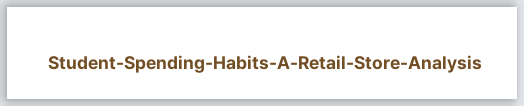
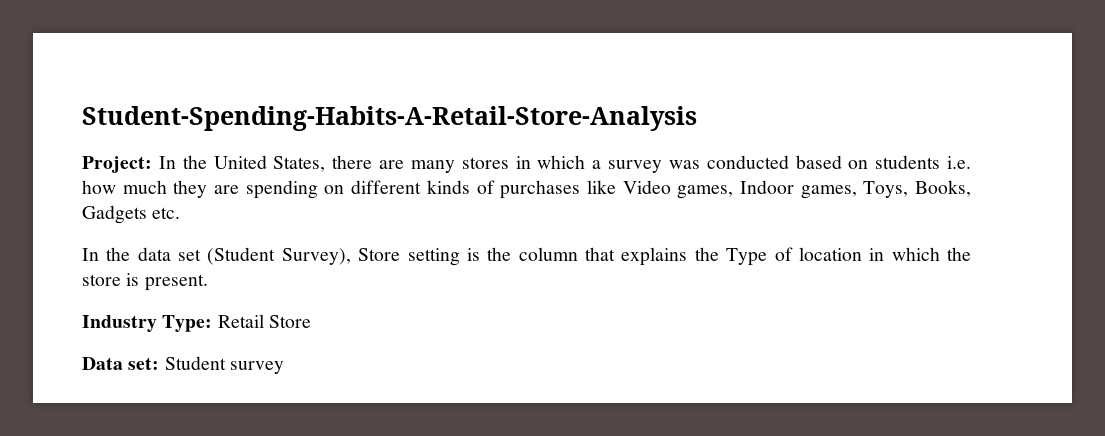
+ Project: In the United States, there are many stores in which a survey was conducted based on students i.e. how much they are spending on different kinds of purchases like Video games, Indoor games, Toys, Books, Gadgets etc.
+ In the data set (Student Survey), Store setting is the column that explains the Type of location in which the store is present.
+ Industry Type: Retail Store
+ Data set: Student survey

